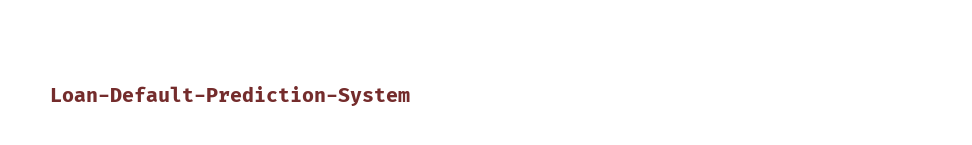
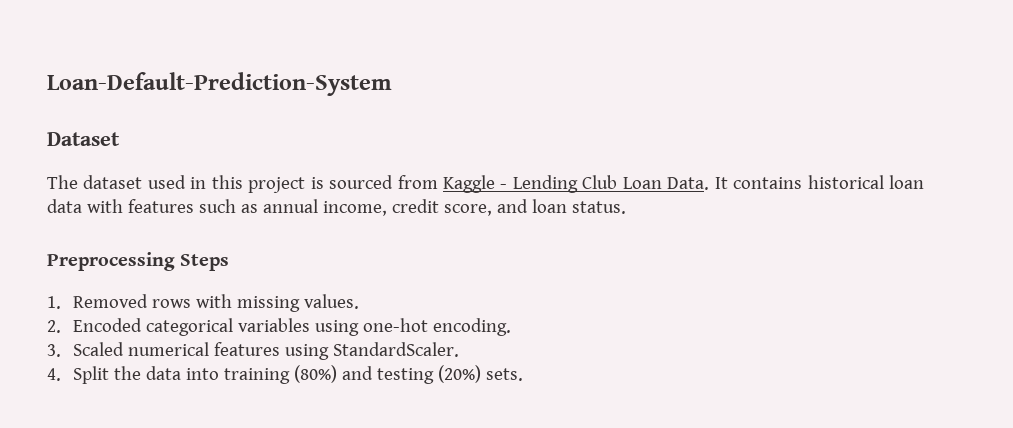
+ Dataset
+ The dataset used in this project is sourced from Kaggle - Lending Club Loan Data. It contains historical loan data with features such as annual income, credit score, and loan status.
+ Preprocessing Steps
+ 1. Removed rows with missing values.
+ 2. Encoded categorical variables using one-hot encoding.
+ 3. Scaled numerical features using StandardScaler.
+ 4. Split the data into training (80%) and testing (20%) sets.

